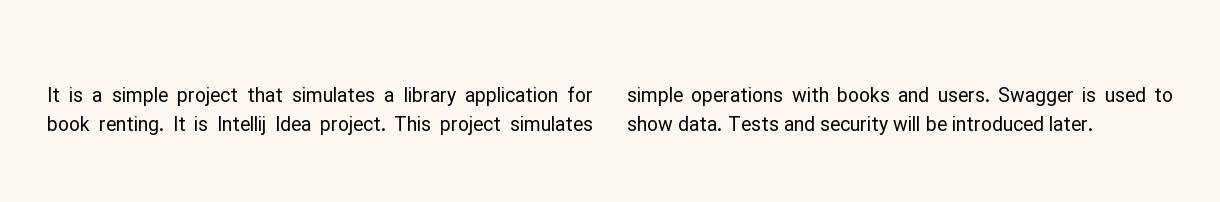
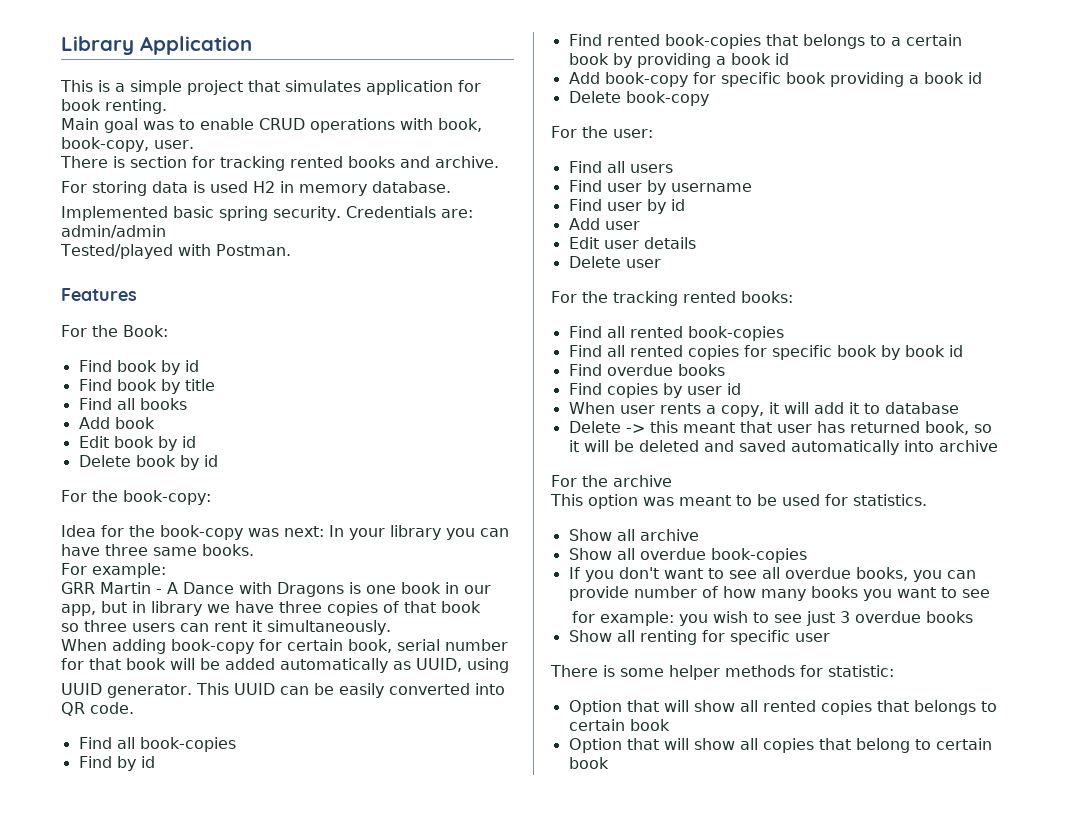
- It is a simple project that simulates a library application for book renting. It is Intellij Idea project. This project simulates simple operations with books and users. Swagger is used to show data. Tests and security will be introduced later.
+ Library Application
+ This is a simple project that simulates application for book renting.
+ Main goal was to enable CRUD operations with book, book-copy, user.
+ There is section for tracking rented books and archive.
+ For storing data is used H2 in memory database.
+ Implemented basic spring security. Credentials are: admin/admin
+ Tested/played with Postman.
+ Features
+ For the Book:
+ Find book by id
+ Find book by title
+ Find all books
+ Add book
+ Edit book by id
+ Delete book by id
+ For the book-copy:
+ Idea for the book-copy was next: In your library you can have three same books.
+ For example:
+ GRR Martin - A Dance with Dragons is one book in our app, but in library we have three copies of that book
+ so three users can rent it simultaneously.
+ When adding book-copy for certain book, serial number for that book will be added automatically as UUID, using
+ UUID generator. This UUID can be easily converted into QR code.
+ Find all book-copies
+ Find by id
+ Find rented book-copies that belongs to a certain book by providing a book id
+ Add book-copy for specific book providing a book id
+ Delete book-copy
+ For the user:
+ Find all users
+ Find user by username
+ Find user by id
+ Add user
+ Edit user details
+ Delete user
+ For the tracking rented books:
+ Find all rented book-copies
+ Find all rented copies for specific book by book id
+ Find overdue books
+ Find copies by user id
+ When user rents a copy, it will add it to database
+ Delete -> this meant that user has returned book, so it will be deleted and saved automatically into archive
+ For the archive
+ This option was meant to be used for statistics.
+ Show all archive
+ Show all overdue book-copies
+ If you don't want to see all overdue books, you can provide number of how many books you want to see
+ for example: you wish to see just 3 overdue books
+ Show all renting for specific user
+ There is some helper methods for statistic:
+ Option that will show all rented copies that belongs to certain book
+ Option that will show all copies that belong to certain book

